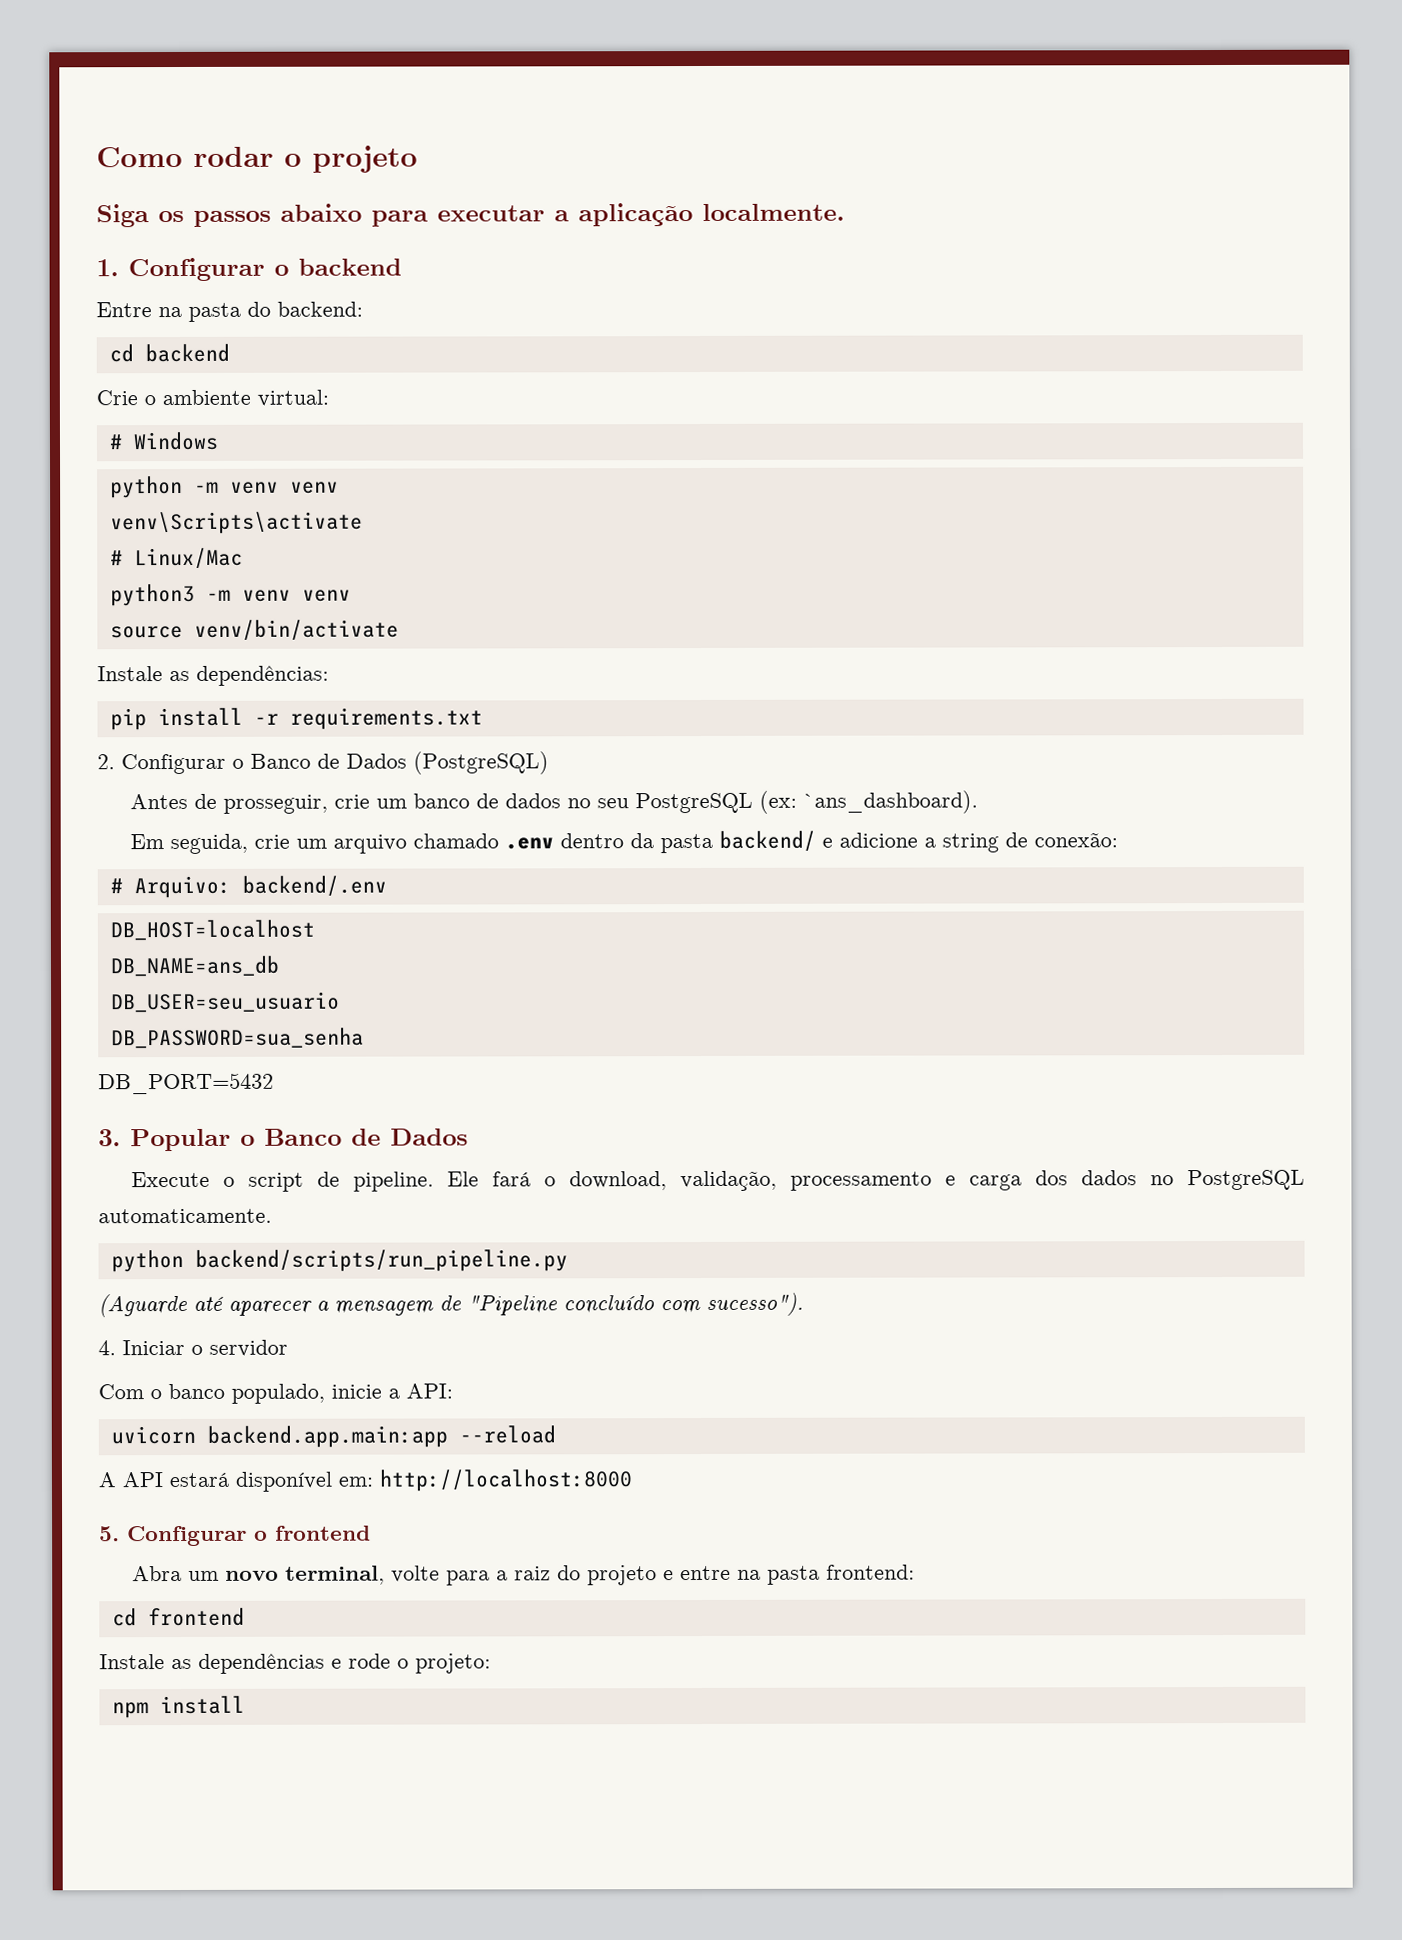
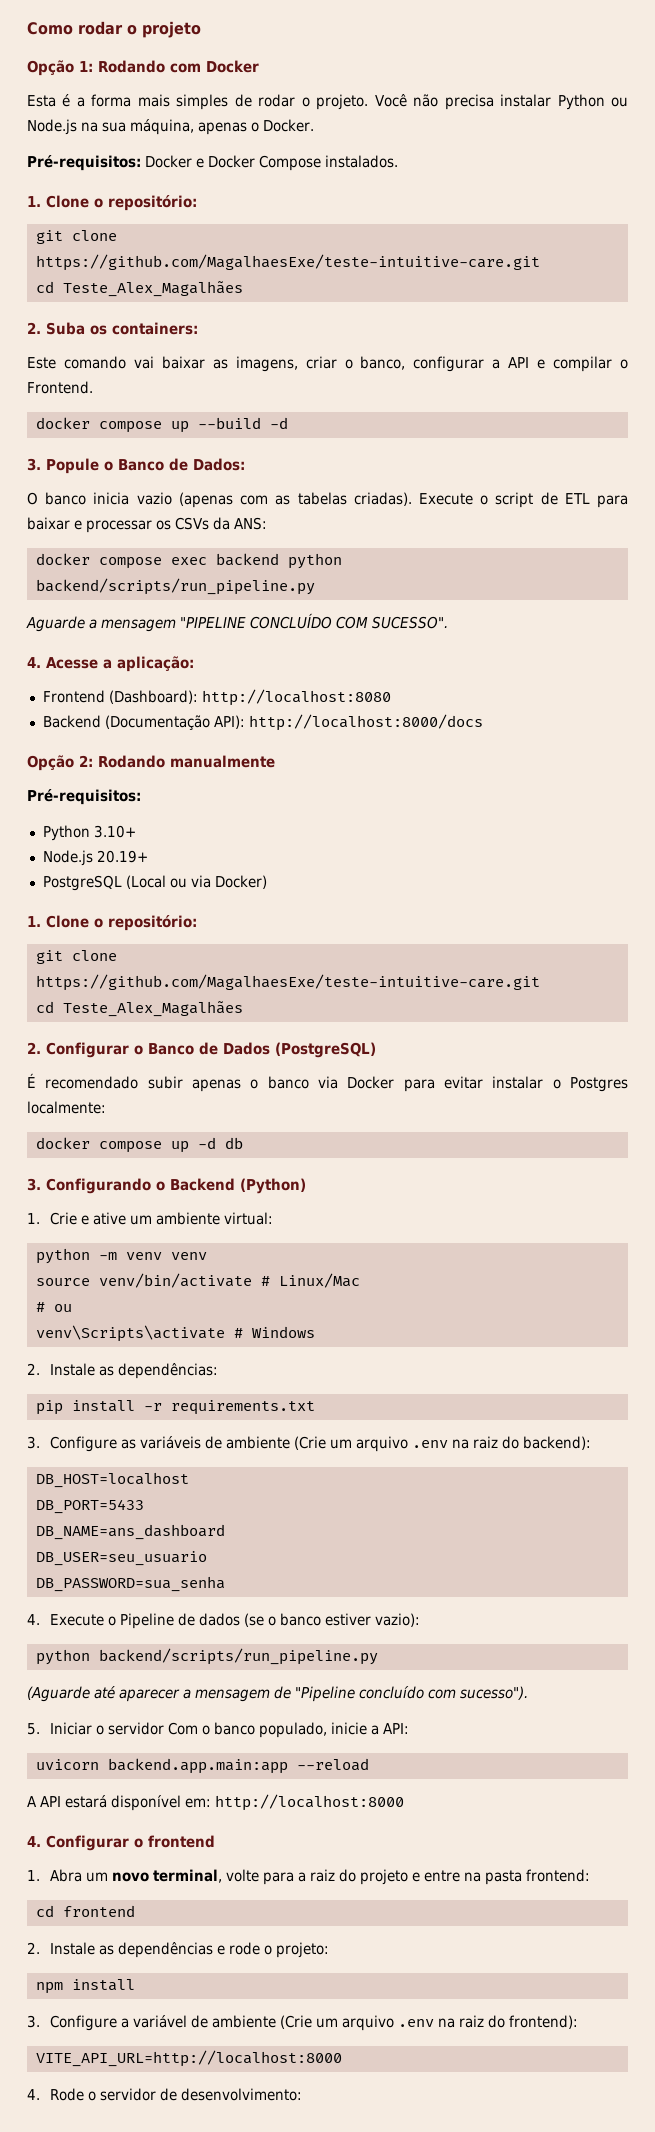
- Siga os passos abaixo para executar a aplicação localmente.
- 1. Configurar o backend
- Entre na pasta do backend:
- cd backend
- Crie o ambiente virtual:
+ Opção 1: Rodando com Docker
+ Esta é a forma mais simples de rodar o projeto. Você não precisa instalar Python ou Node.js na sua máquina, apenas o Docker.
+ Pré-requisitos: Docker e Docker Compose instalados.
+ 1. Clone o repositório:
+ git clone https://github.com/MagalhaesExe/teste-intuitive-care.git
+ cd Teste_Alex_Magalhães
+ 2. Suba os containers:
+ Este comando vai baixar as imagens, criar o banco, configurar a API e compilar o Frontend.
+ docker compose up --build -d
+ 3. Popule o Banco de Dados:
+ O banco inicia vazio (apenas com as tabelas criadas). Execute o script de ETL para baixar e processar os CSVs da ANS:
+ docker compose exec backend python backend/scripts/run_pipeline.py
+ Aguarde a mensagem "PIPELINE CONCLUÍDO COM SUCESSO".
+ 4. Acesse a aplicação:
+ Frontend (Dashboard): http://localhost:8080
+ Backend (Documentação API): http://localhost:8000/docs
+ Opção 2: Rodando manualmente
+ Pré-requisitos:
+ Python 3.10+
+ Node.js 20.19+
+ PostgreSQL (Local ou via Docker)
+ 1. Clone o repositório:
+ git clone https://github.com/MagalhaesExe/teste-intuitive-care.git
+ cd Teste_Alex_Magalhães
+ 2. Configurar o Banco de Dados (PostgreSQL)
+ É recomendado subir apenas o banco via Docker para evitar instalar o Postgres localmente:
+ docker compose up -d db
+ 3. Configurando o Backend (Python)
+ 1. Crie e ative um ambiente virtual:
- # Windows
- venv\Scripts\activate
- # Linux/Mac
+ source venv/bin/activate # Linux/Mac
- python3 -m venv venv
- source venv/bin/activate
- Instale as dependências:
+ # ou
+ venv\Scripts\activate # Windows
+ 2. Instale as dependências:
- 2. Configurar o Banco de Dados (PostgreSQL)
- Antes de prosseguir, crie um banco de dados no seu PostgreSQL (ex: `ans_dashboard).
- Em seguida, crie um arquivo chamado .env dentro da pasta backend/ e adicione a string de conexão:
- # Arquivo: backend/.env
+ 3. Configure as variáveis de ambiente (Crie um arquivo .env na raiz do backend):
- DB_NAME=ans_db
+ DB_PORT=5433
+ DB_NAME=ans_dashboard
- DB_PORT=5432
- 3. Popular o Banco de Dados
- Execute o script de pipeline. Ele fará o download, validação, processamento e carga dos dados no PostgreSQL automaticamente.
+ 4. Execute o Pipeline de dados (se o banco estiver vazio):
- 4. Iniciar o servidor
- Com o banco populado, inicie a API:
+ 5. Iniciar o servidor Com o banco populado, inicie a API:
- 5. Configurar o frontend
+ 4. Configurar o frontend
- Abra um novo terminal, volte para a raiz do projeto e entre na pasta frontend:
+ 1. Abra um novo terminal, volte para a raiz do projeto e entre na pasta frontend:
- Instale as dependências e rode o projeto:
+ 2. Instale as dependências e rode o projeto:
+ 3. Configure a variável de ambiente (Crie um arquivo .env na raiz do frontend):
+ VITE_API_URL=http://localhost:8000
+ 4. Rode o servidor de desenvolvimento:

